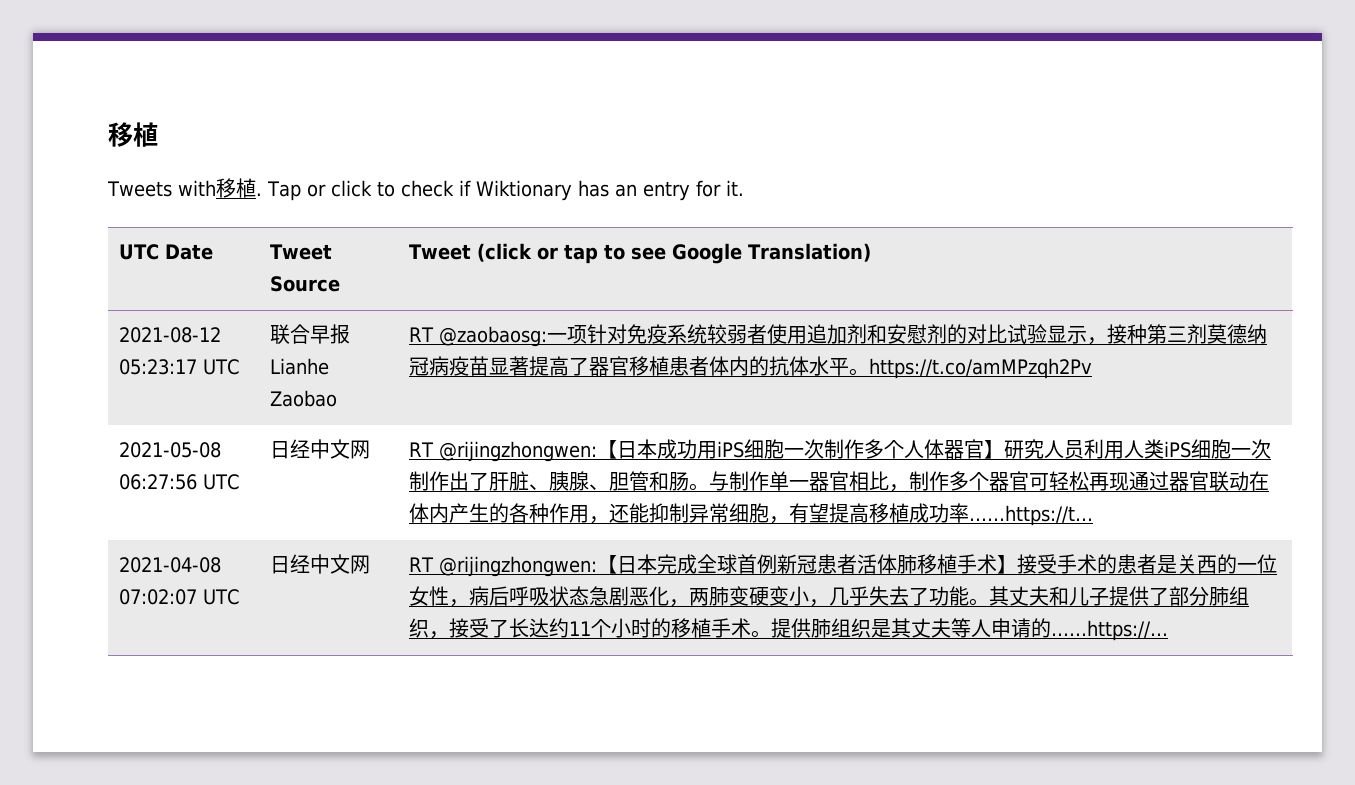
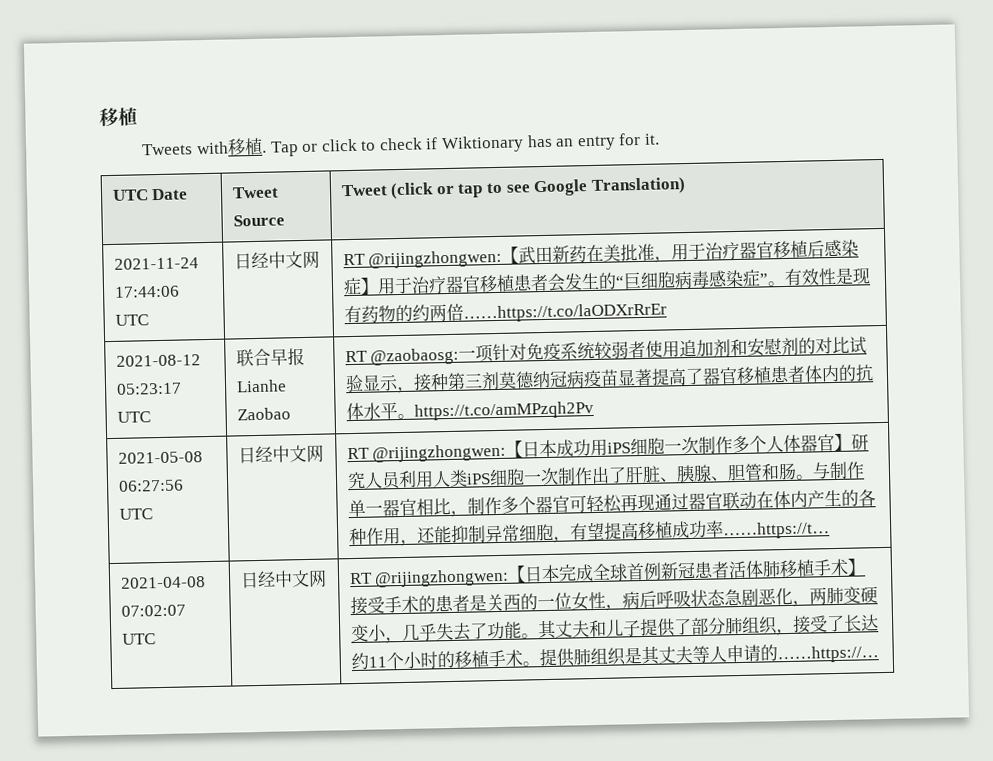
+ 2021-11-24 17:44:06 UTC | 日经中文网 | RT @rijingzhongwen:【武田新药在美批准，用于治疗器官移植后感染症】用于治疗器官移植患者会发生的“巨细胞病毒感染症”。有效性是现有药物的约两倍……https://t.co/laODXrRrEr

